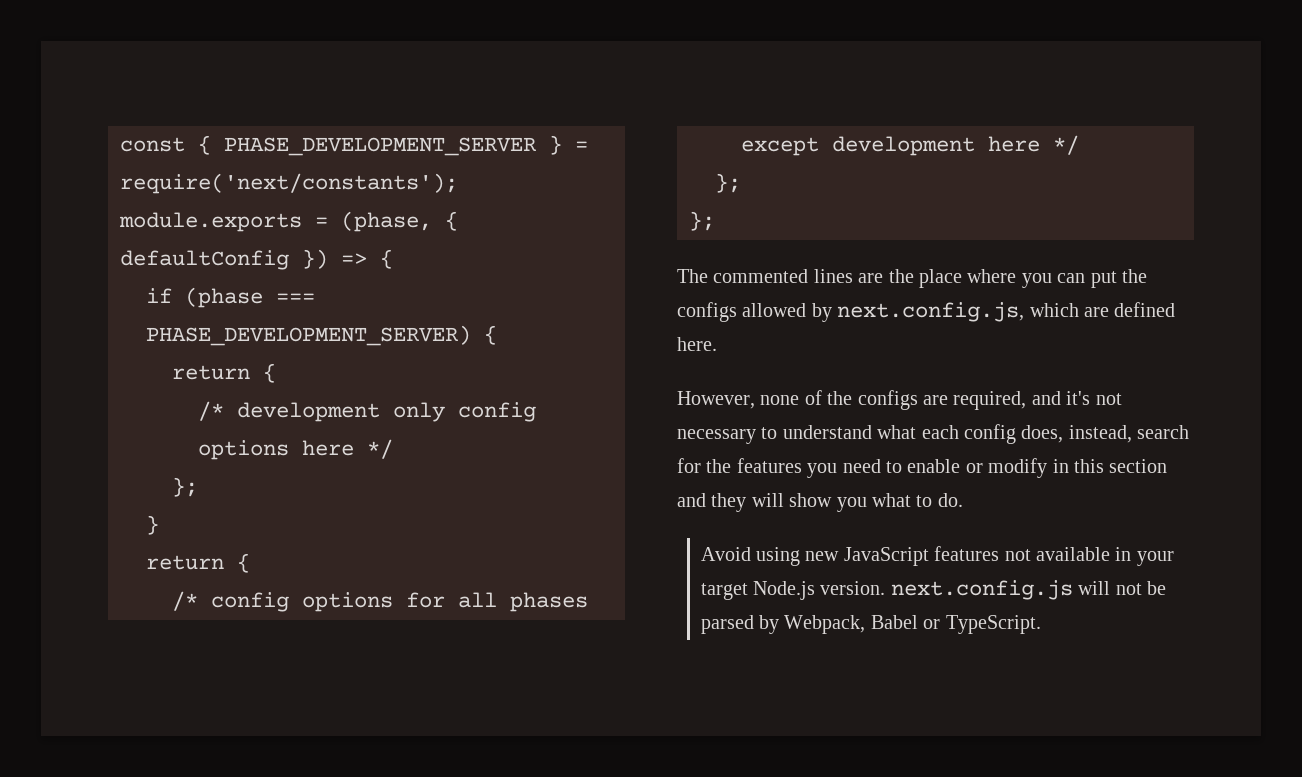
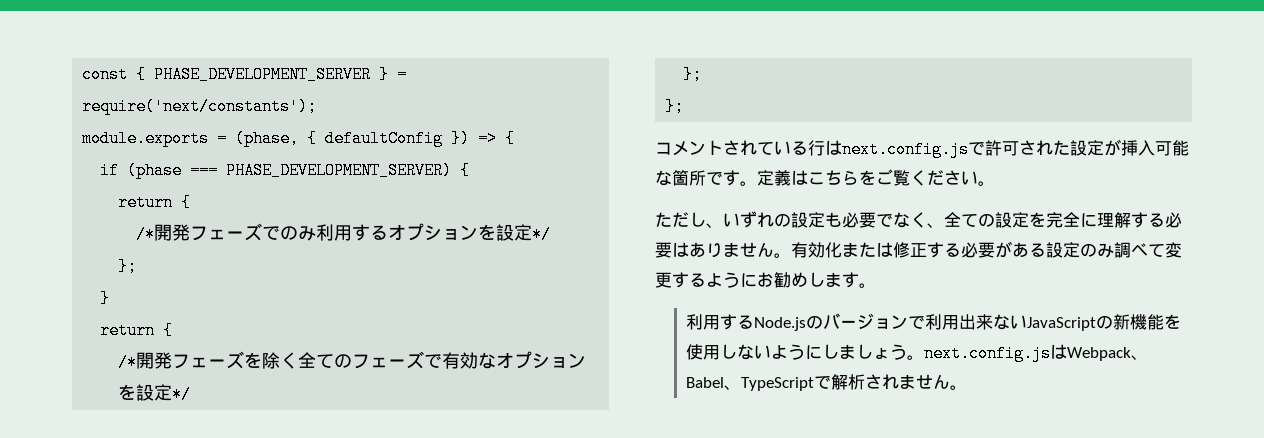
- /* development only config options here */
+ /*開発フェーズでのみ利用するオプションを設定*/
- /* config options for all phases except development here */
+ /*開発フェーズを除く全てのフェーズで有効なオプションを設定*/
  };
  };
- The commented lines are the place where you can put the configs allowed by next.config.js, which are defined here.
- However, none of the configs are required, and it's not necessary to understand what each config does, instead, search for the features you need to enable or modify in this section and they will show you what to do.
- Avoid using new JavaScript features not available in your target Node.js version. next.config.js will not be parsed by Webpack, Babel or TypeScript.
+ コメントされている行はnext.config.jsで許可された設定が挿入可能な箇所です。定義はこちらをご覧ください。
+ ただし、いずれの設定も必要でなく、全ての設定を完全に理解する必要はありません。有効化または修正する必要がある設定のみ調べて変更するようにお勧めします。
+ 利用するNode.jsのバージョンで利用出来ないJavaScriptの新機能を使用しないようにしましょう。next.config.jsはWebpack、Babel、TypeScriptで解析されません。

